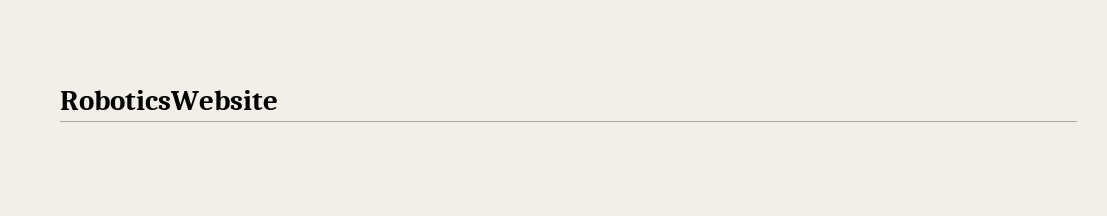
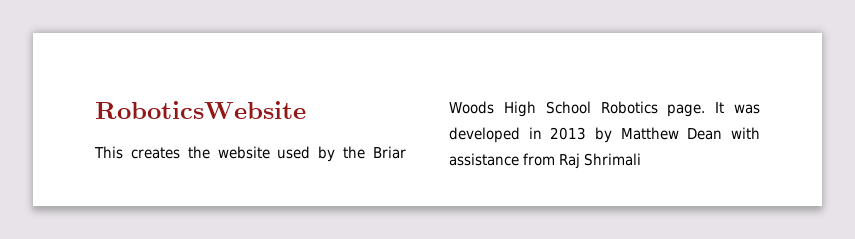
+ This creates the website used by the Briar Woods High School Robotics page. It was developed in 2013 by Matthew Dean with assistance from Raj Shrimali

